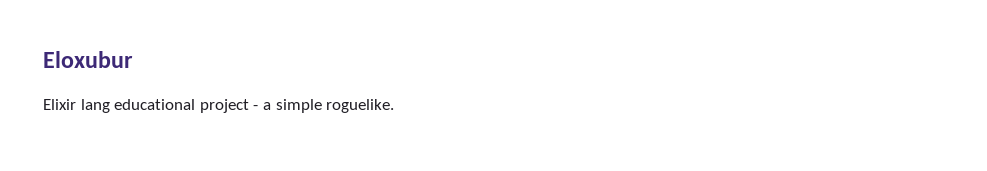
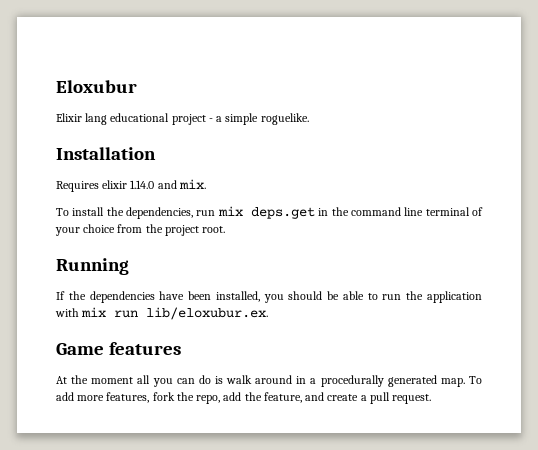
+ Installation
+ Requires elixir 1.14.0 and mix.
+ To install the dependencies, run mix deps.get in the command line terminal of your choice from the project root.
+ Running
+ If the dependencies have been installed, you should be able to run the application with mix run lib/eloxubur.ex.
+ Game features
+ At the moment all you can do is walk around in a procedurally generated map. To add more features, fork the repo, add the feature, and create a pull request.

